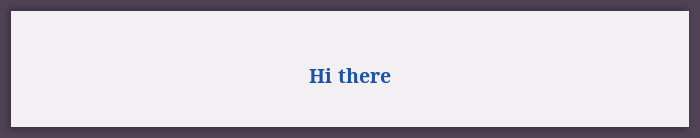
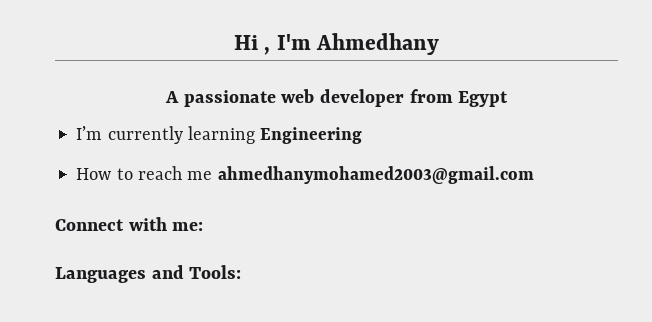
- Hi there
+ Hi , I'm Ahmedhany
+ A passionate web developer from Egypt
+ I’m currently learning Engineering
+ How to reach me ahmedhanymohamed2003@gmail.com
+ Connect with me:
+ Languages and Tools:

